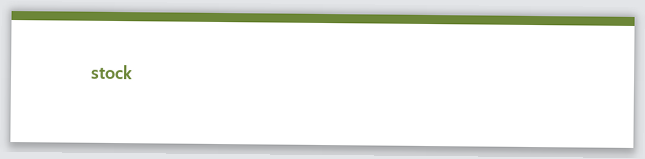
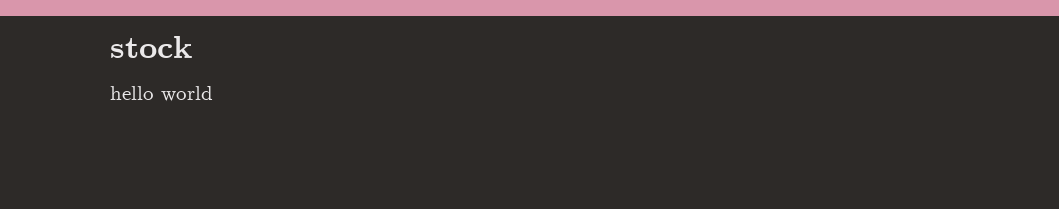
+ hello world

